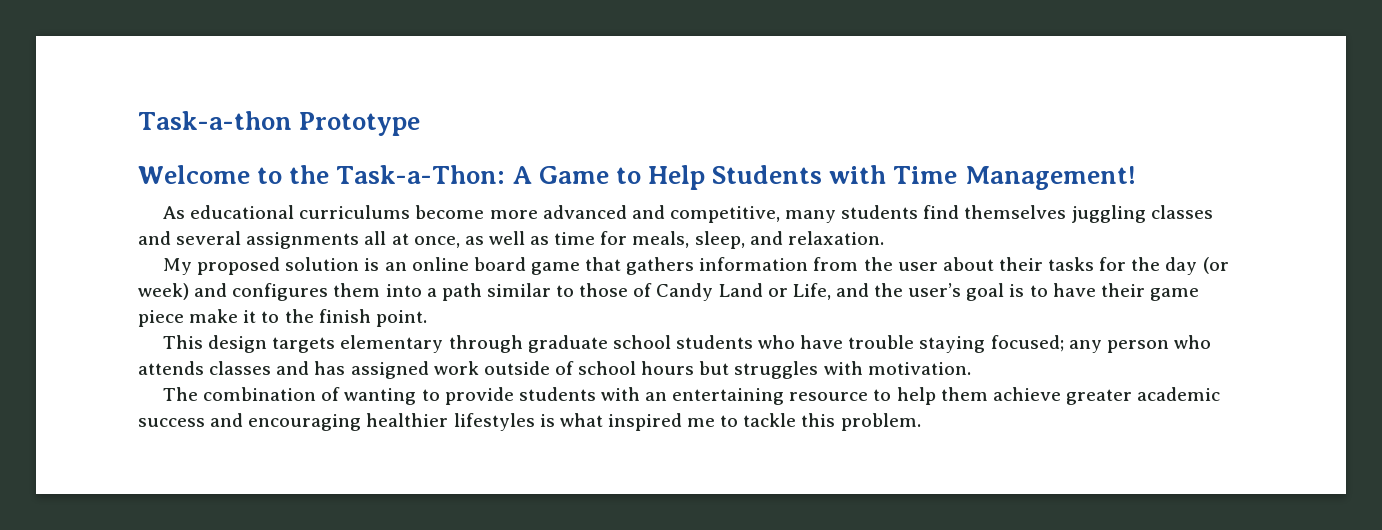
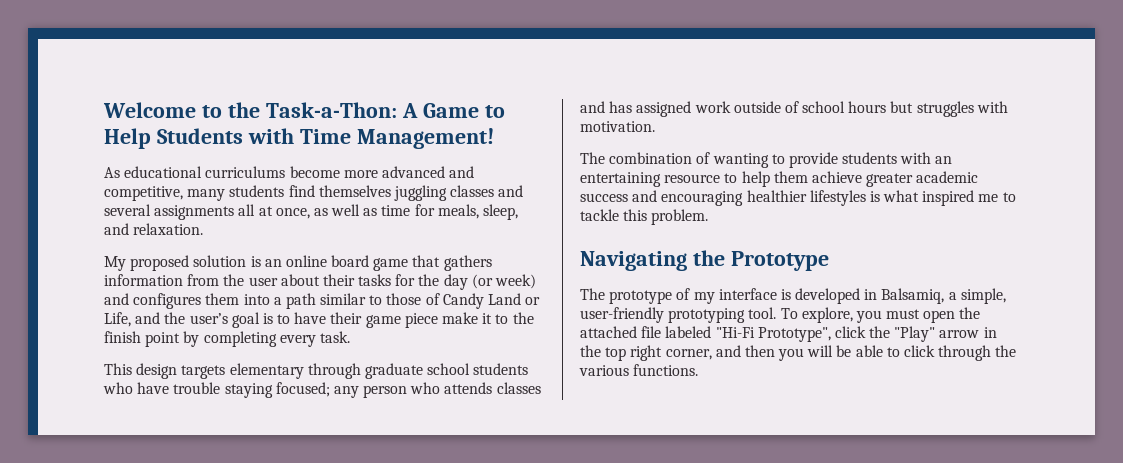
- Task-a-thon Prototype
- My proposed solution is an online board game that gathers information from the user about their tasks for the day (or week) and configures them into a path similar to those of Candy Land or Life, and the user’s goal is to have their game piece make it to the finish point.
+ My proposed solution is an online board game that gathers information from the user about their tasks for the day (or week) and configures them into a path similar to those of Candy Land or Life, and the user’s goal is to have their game piece make it to the finish point by completing every task.
+ Navigating the Prototype
+ The prototype of my interface is developed in Balsamiq, a simple, user-friendly prototyping tool. To explore, you must open the attached file labeled "Hi-Fi Prototype", click the "Play" arrow in the top right corner, and then you will be able to click through the various functions.

